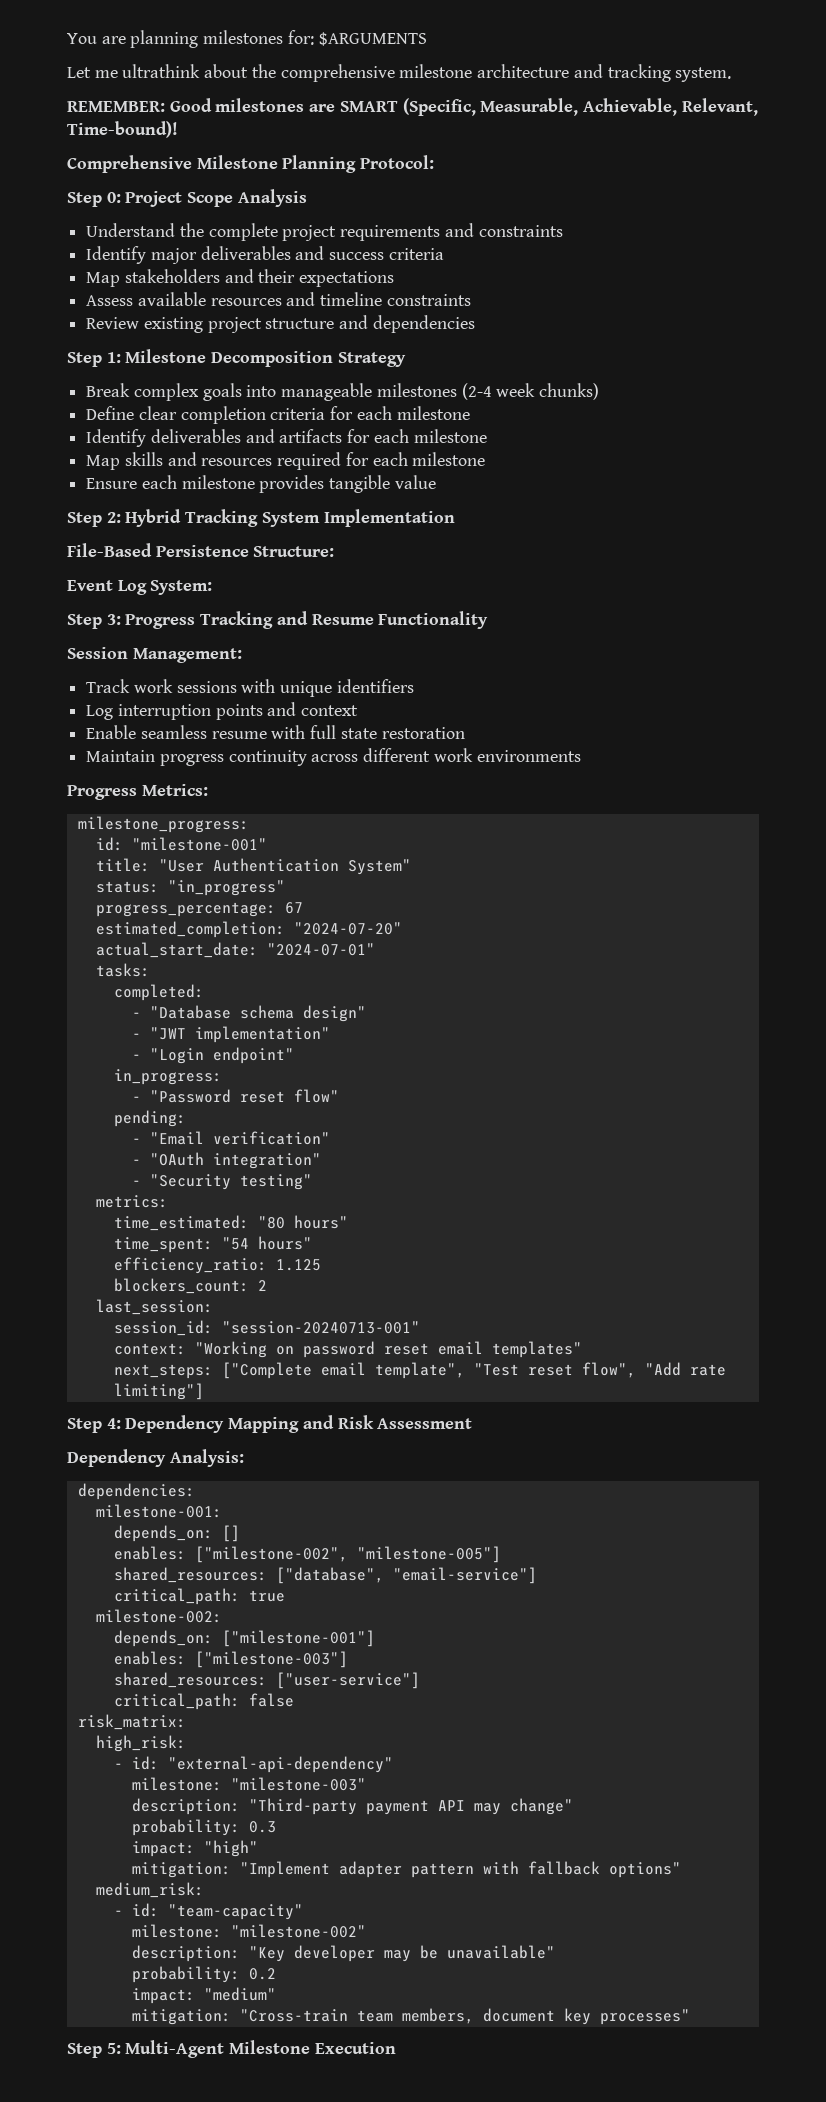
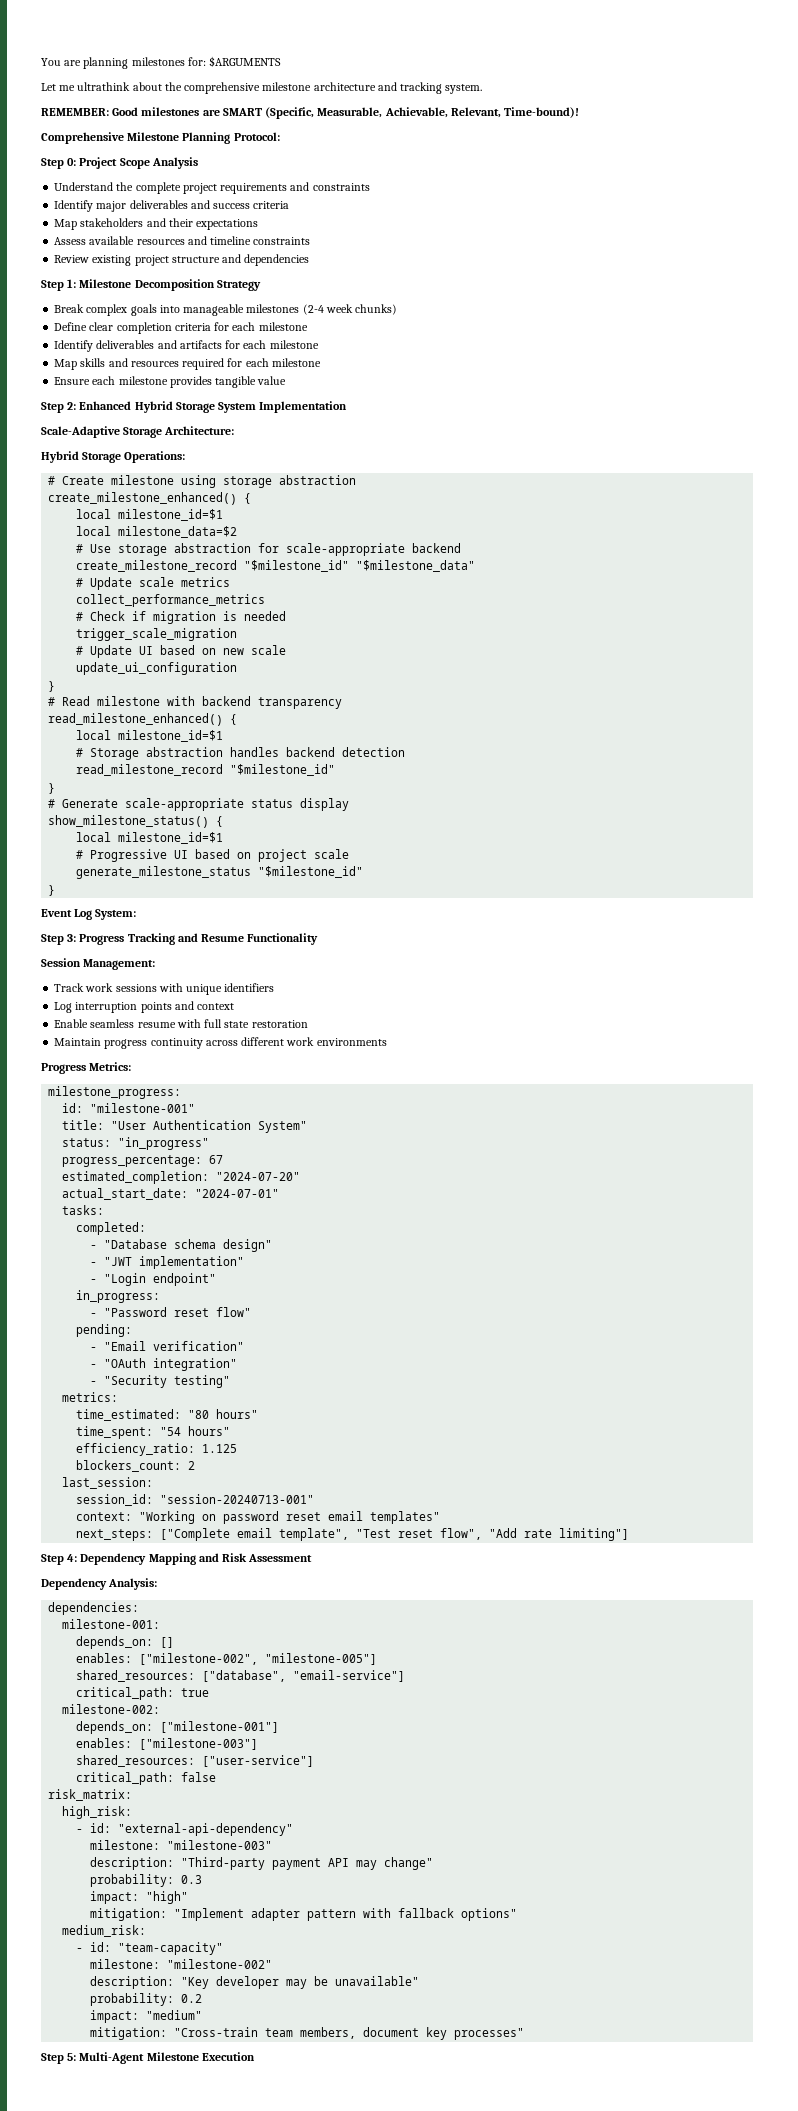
- Step 2: Hybrid Tracking System Implementation
+ Step 2: Enhanced Hybrid Storage System Implementation
- File-Based Persistence Structure:
+ Scale-Adaptive Storage Architecture:
+ Hybrid Storage Operations:
+ # Create milestone using storage abstraction
+ create_milestone_enhanced() {
+ local milestone_id=$1
+ local milestone_data=$2
+ # Use storage abstraction for scale-appropriate backend
+ create_milestone_record "$milestone_id" "$milestone_data"
+ # Update scale metrics
+ collect_performance_metrics
+ # Check if migration is needed
+ trigger_scale_migration
+ # Update UI based on new scale
+ update_ui_configuration
+ }
+ # Read milestone with backend transparency
+ read_milestone_enhanced() {
+ local milestone_id=$1
+ # Storage abstraction handles backend detection
+ read_milestone_record "$milestone_id"
+ }
+ # Generate scale-appropriate status display
+ show_milestone_status() {
+ local milestone_id=$1
+ # Progressive UI based on project scale
+ generate_milestone_status "$milestone_id"
+ }

